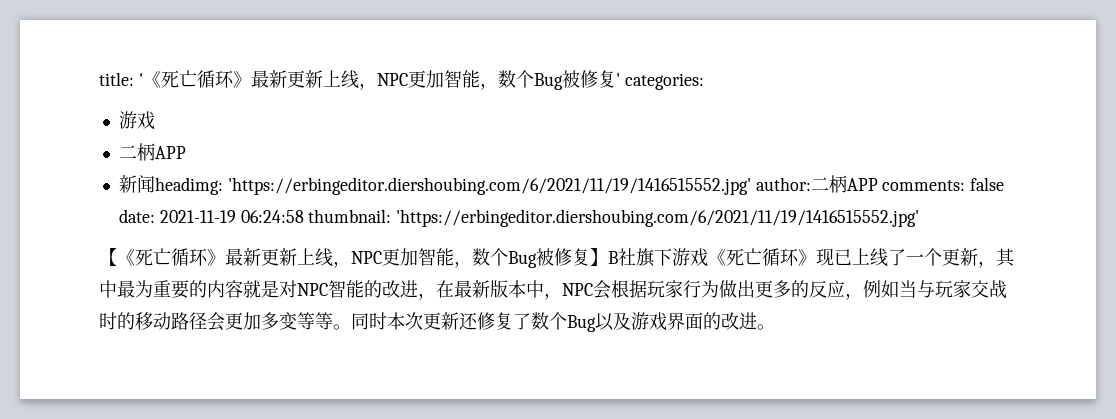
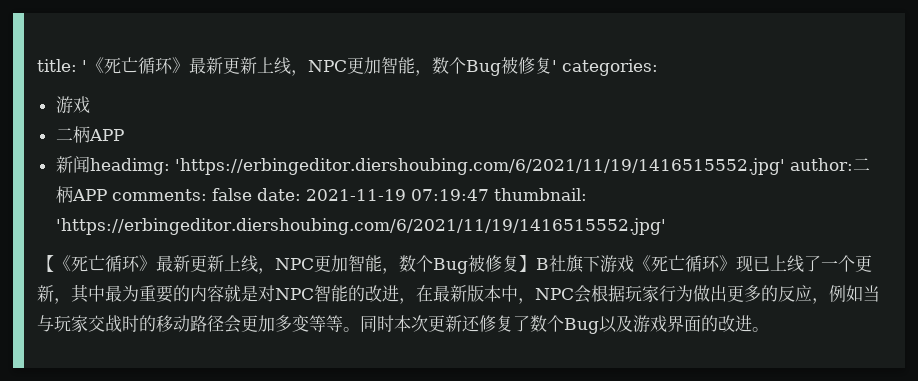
- 新闻headimg: 'https://erbingeditor.diershoubing.com/6/2021/11/19/1416515552.jpg' author:二柄APP comments: false date: 2021-11-19 06:24:58 thumbnail: 'https://erbingeditor.diershoubing.com/6/2021/11/19/1416515552.jpg'
+ 新闻headimg: 'https://erbingeditor.diershoubing.com/6/2021/11/19/1416515552.jpg' author:二柄APP comments: false date: 2021-11-19 07:19:47 thumbnail: 'https://erbingeditor.diershoubing.com/6/2021/11/19/1416515552.jpg'

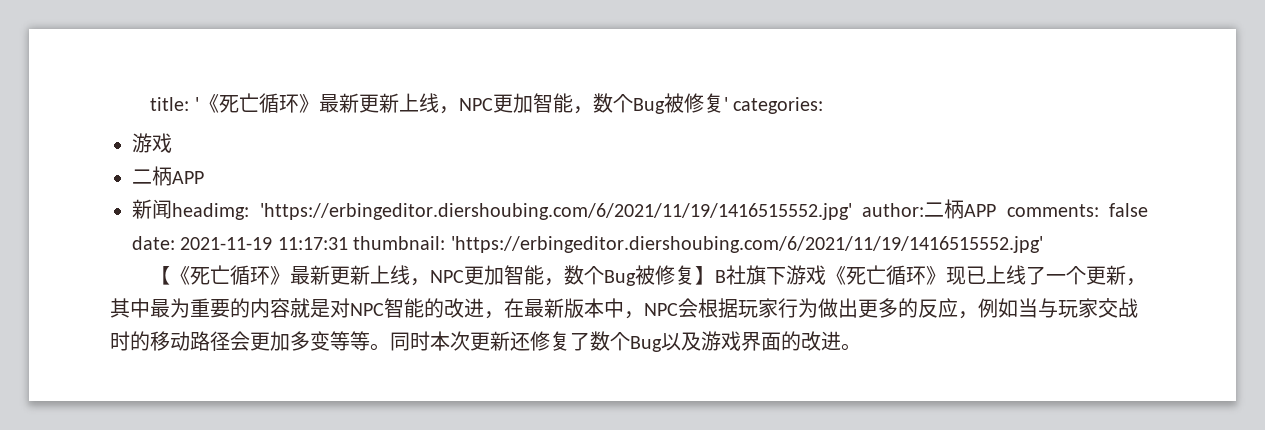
- 新闻headimg: 'https://erbingeditor.diershoubing.com/6/2021/11/19/1416515552.jpg' author:二柄APP comments: false date: 2021-11-19 07:19:47 thumbnail: 'https://erbingeditor.diershoubing.com/6/2021/11/19/1416515552.jpg'
+ 新闻headimg: 'https://erbingeditor.diershoubing.com/6/2021/11/19/1416515552.jpg' author:二柄APP comments: false date: 2021-11-19 11:17:31 thumbnail: 'https://erbingeditor.diershoubing.com/6/2021/11/19/1416515552.jpg'

